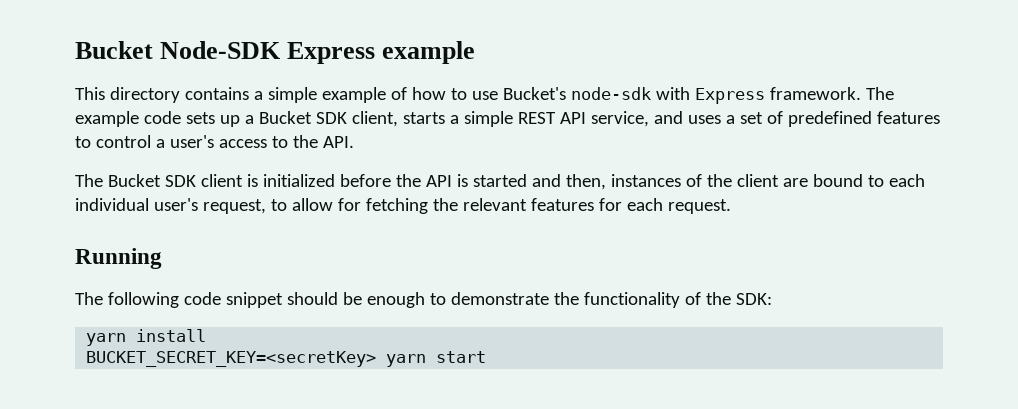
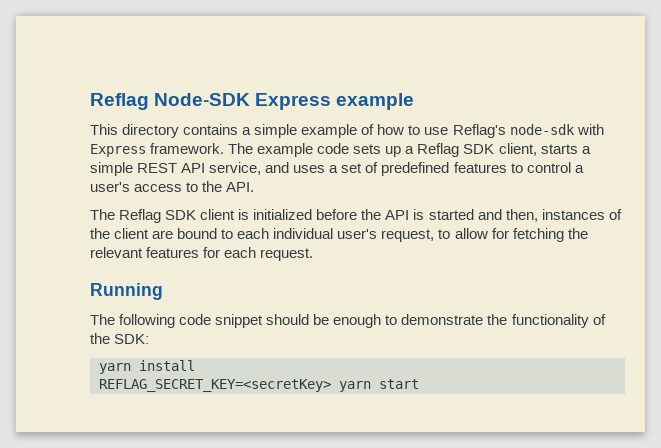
- Bucket Node-SDK Express example
+ Reflag Node-SDK Express example
- This directory contains a simple example of how to use Bucket's node-sdk with Express framework.
+ This directory contains a simple example of how to use Reflag's node-sdk with Express framework.
- The example code sets up a Bucket SDK client, starts a simple REST API service, and uses a set of predefined features to control a user's access to the API.
+ The example code sets up a Reflag SDK client, starts a simple REST API service, and uses a set of predefined features to control a user's access to the API.
- The Bucket SDK client is initialized before the API is started and then, instances of the client are bound to each individual user's request, to allow for fetching the relevant features for each request.
+ The Reflag SDK client is initialized before the API is started and then, instances of the client are bound to each individual user's request, to allow for fetching the relevant features for each request.
- BUCKET_SECRET_KEY=<secretKey> yarn start
+ REFLAG_SECRET_KEY=<secretKey> yarn start

